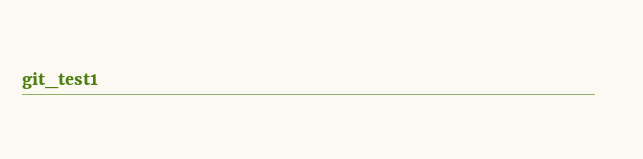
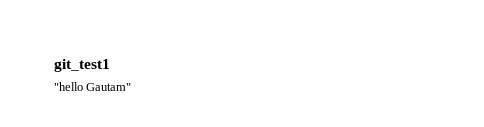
+ "hello Gautam"

